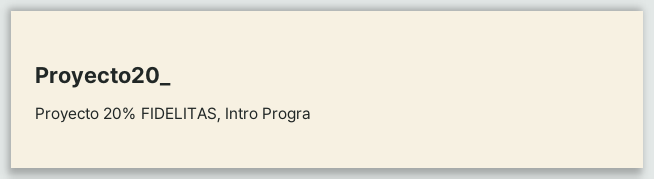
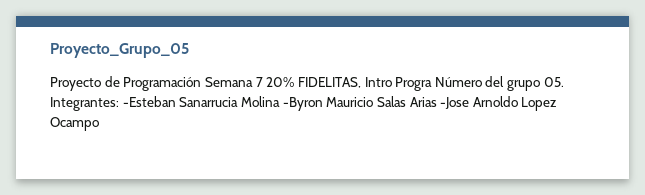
- Proyecto20_
+ Proyecto_Grupo_05
- Proyecto 20% FIDELITAS, Intro Progra
+ Proyecto de Programación Semana 7 20% FIDELITAS, Intro Progra Número del grupo 05. Integrantes: -Esteban Sanarrucia Molina -Byron Mauricio Salas Arias -Jose Arnoldo Lopez Ocampo

